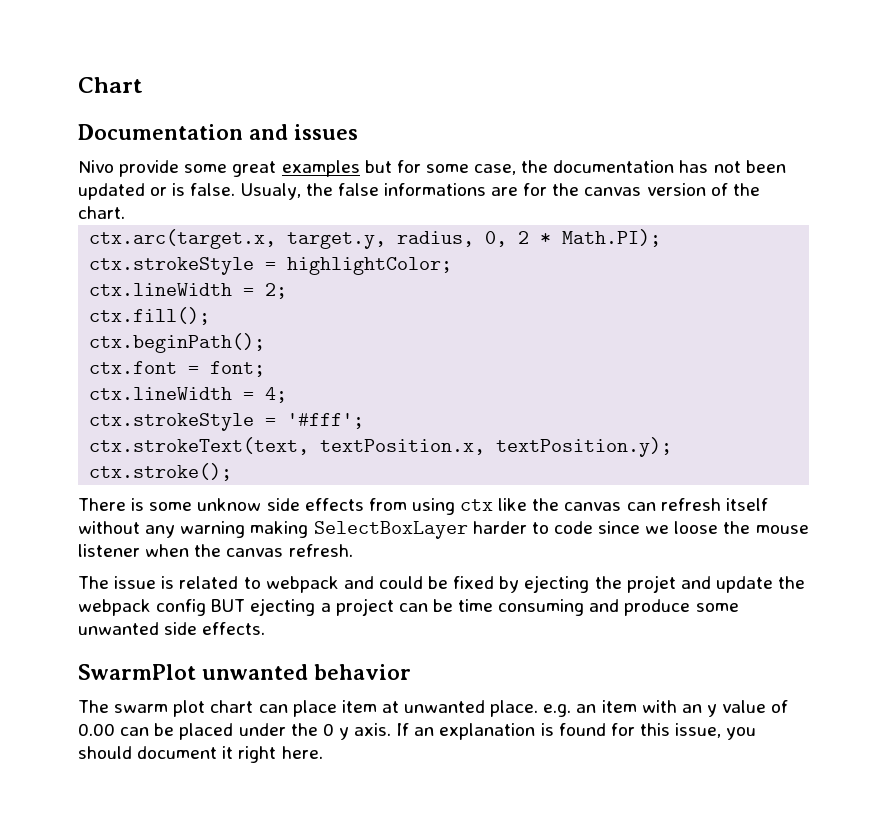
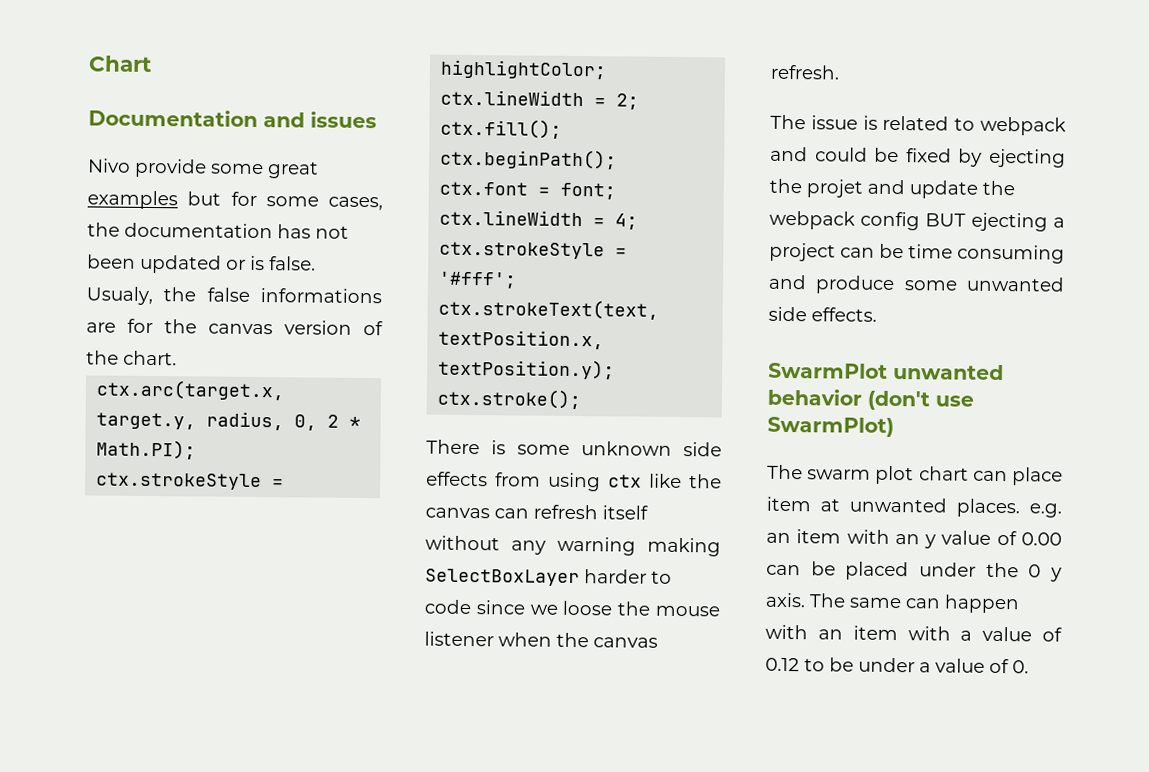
- Nivo provide some great examples but for some case, the documentation has not been updated or is false.
+ Nivo provide some great examples but for some cases, the documentation has not been updated or is false.
- There is some unknow side effects from using ctx like the canvas can refresh itself without any warning making SelectBoxLayer harder to code since we loose the mouse listener when the canvas refresh.
+ There is some unknown side effects from using ctx like the canvas can refresh itself without any warning making SelectBoxLayer harder to code since we loose the mouse listener when the canvas refresh.
- SwarmPlot unwanted behavior
+ SwarmPlot unwanted behavior (don't use SwarmPlot)
- The swarm plot chart can place item at unwanted place. e.g. an item with an y value of 0.00 can be placed under the 0 y axis.
+ The swarm plot chart can place item at unwanted places. e.g. an item with an y value of 0.00 can be placed under the 0 y axis.
- If an explanation is found for this issue, you should document it right here.
+ The same can happen with an item with a value of 0.12 to be under a value of 0.

